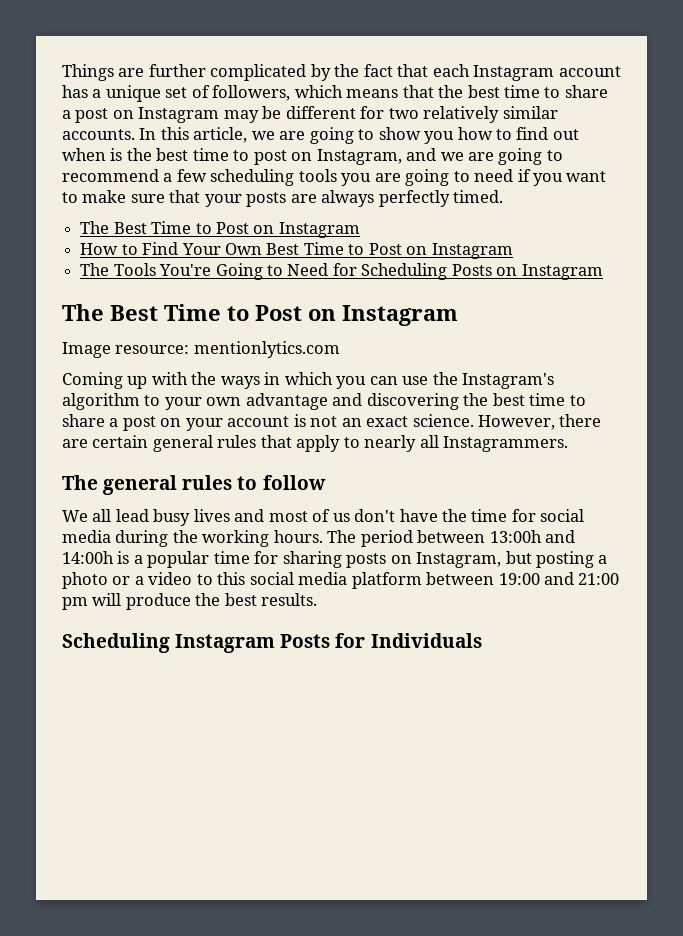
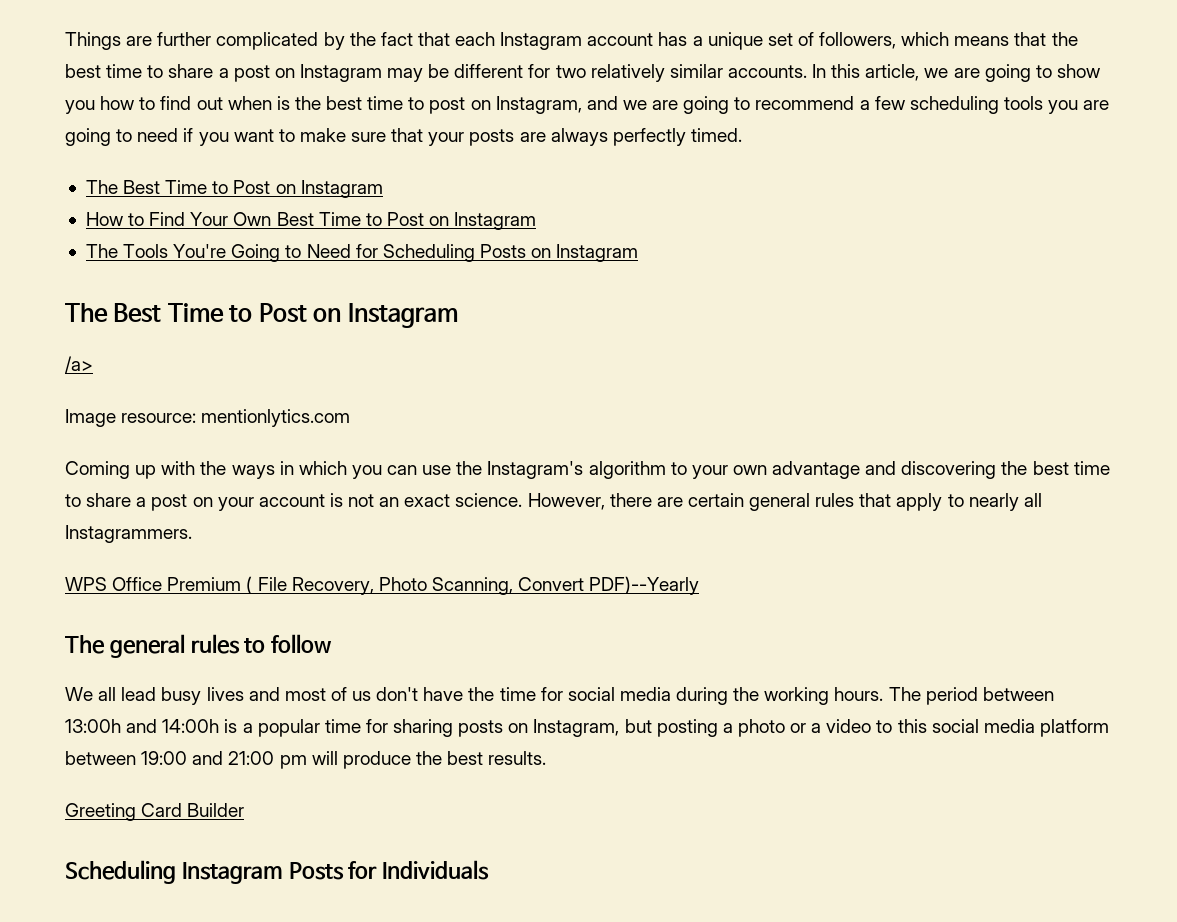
+ /a>
+ WPS Office Premium ( File Recovery, Photo Scanning, Convert PDF)--Yearly
+ Greeting Card Builder

